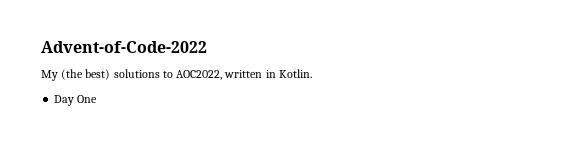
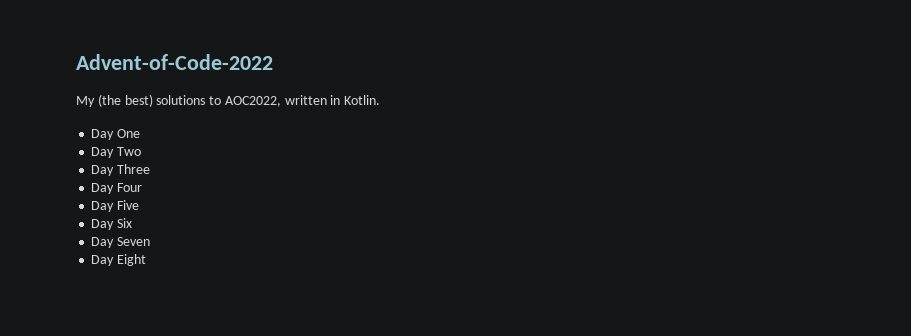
+ Day Two
+ Day Three
+ Day Four
+ Day Five
+ Day Six
+ Day Seven
+ Day Eight

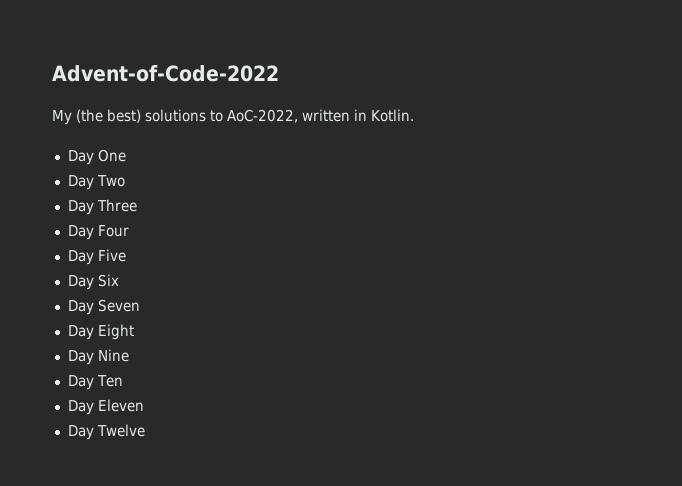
- My (the best) solutions to AOC2022, written in Kotlin.
+ My (the best) solutions to AoC-2022, written in Kotlin.
+ Day Nine
+ Day Ten
+ Day Eleven
+ Day Twelve

